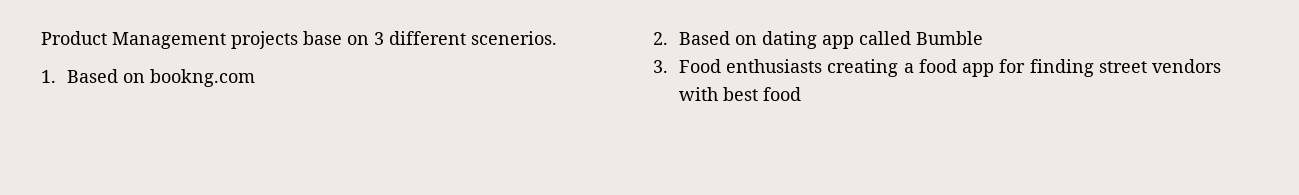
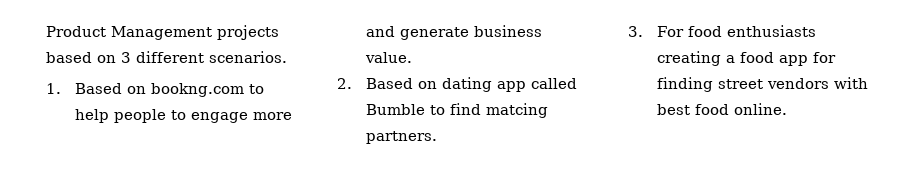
- Product Management projects base on 3 different scenerios.
+ Product Management projects based on 3 different scenarios.
- 1. Based on bookng.com
+ 1. Based on bookng.com to help people to engage more and generate business value.
- 2. Based on dating app called Bumble
+ 2. Based on dating app called Bumble to find matcing partners.
- 3. Food enthusiasts creating a food app for finding street vendors with best food
+ 3. For food enthusiasts creating a food app for finding street vendors with best food online.

